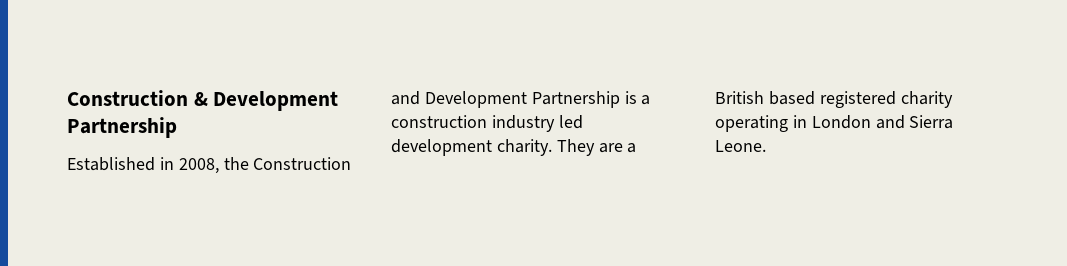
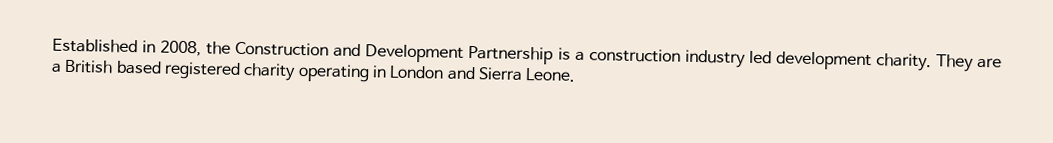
- Construction & Development Partnership

